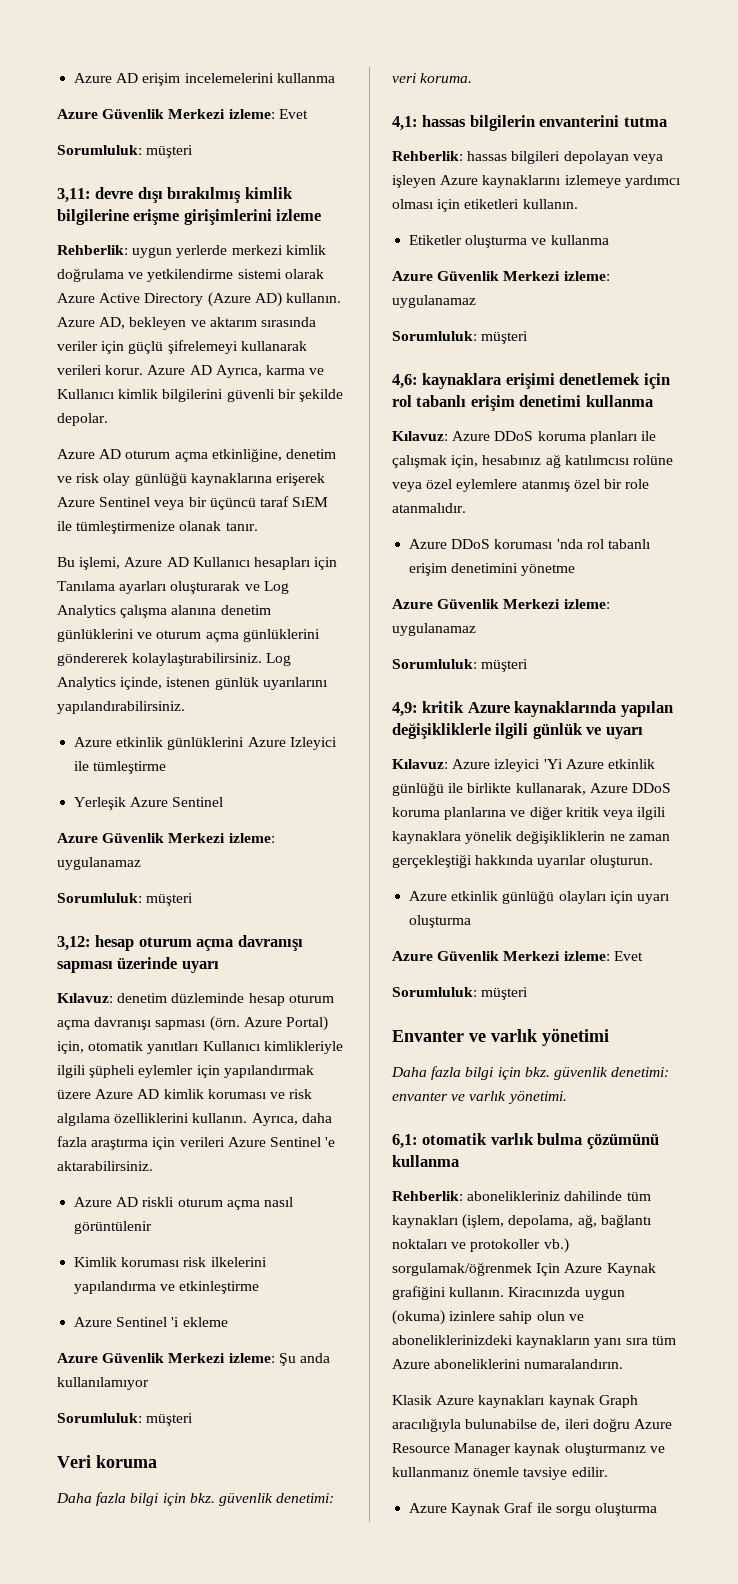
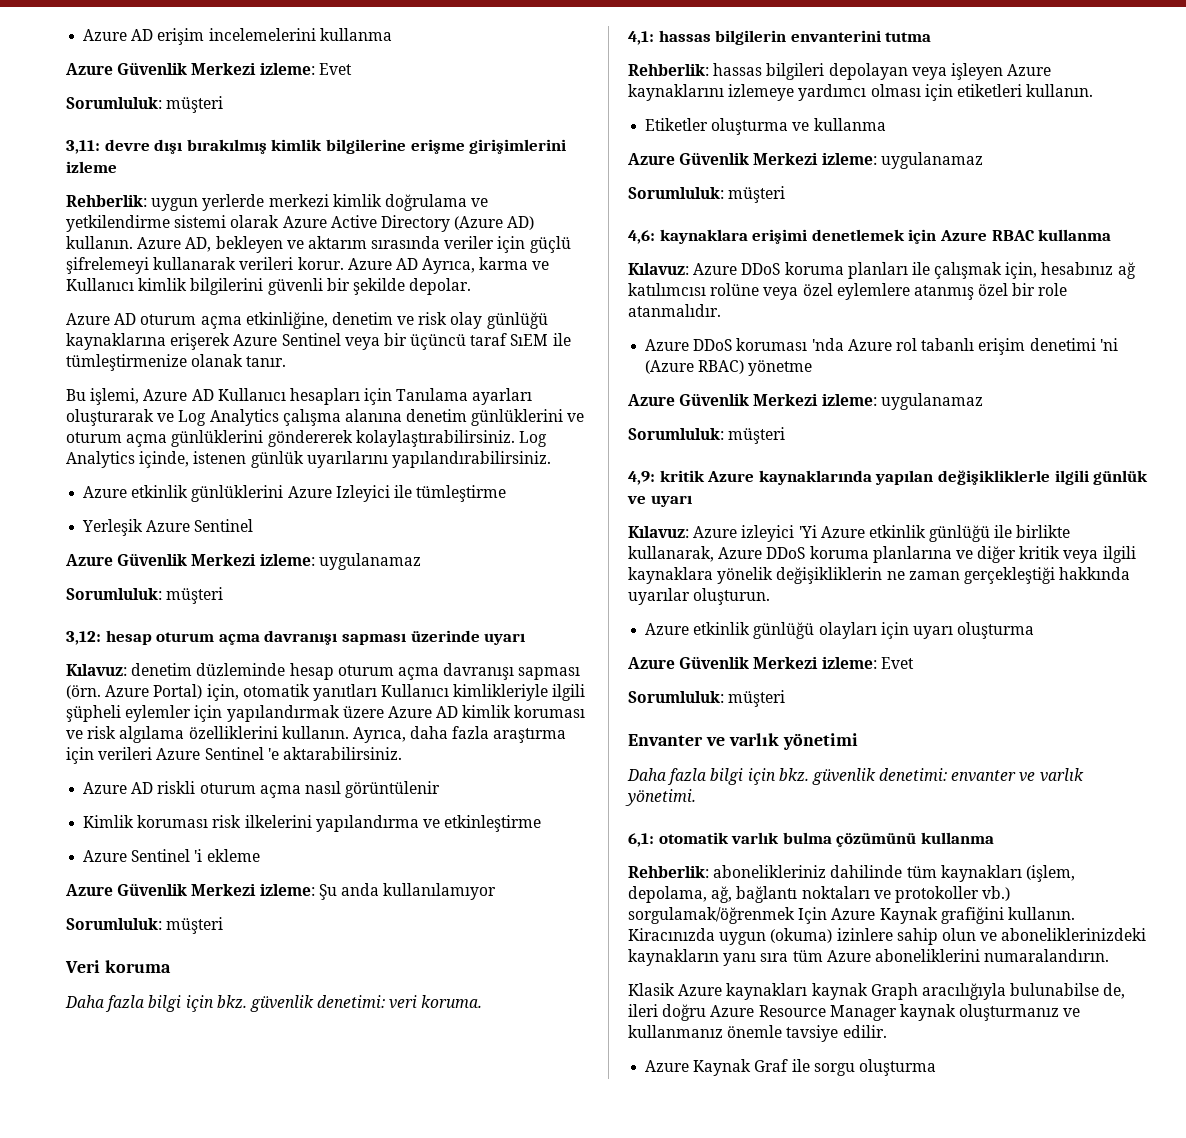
- 4,6: kaynaklara erişimi denetlemek için rol tabanlı erişim denetimi kullanma
+ 4,6: kaynaklara erişimi denetlemek için Azure RBAC kullanma
- Azure DDoS koruması 'nda rol tabanlı erişim denetimini yönetme
+ Azure DDoS koruması 'nda Azure rol tabanlı erişim denetimi 'ni (Azure RBAC) yönetme

